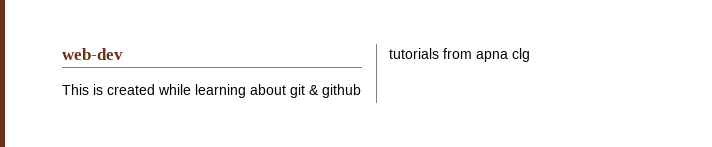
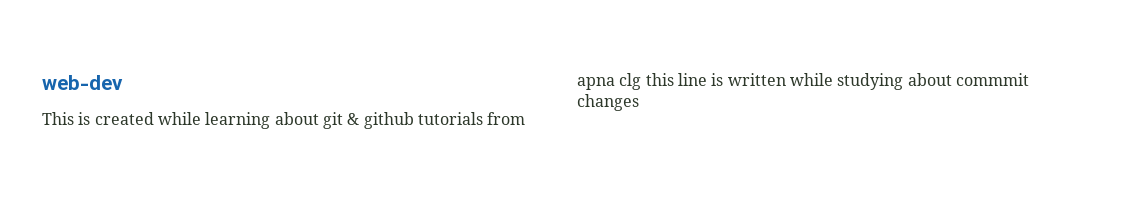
- This is created while learning about git & github tutorials from apna clg
+ This is created while learning about git & github tutorials from apna clg this line is written while studying about commmit changes

